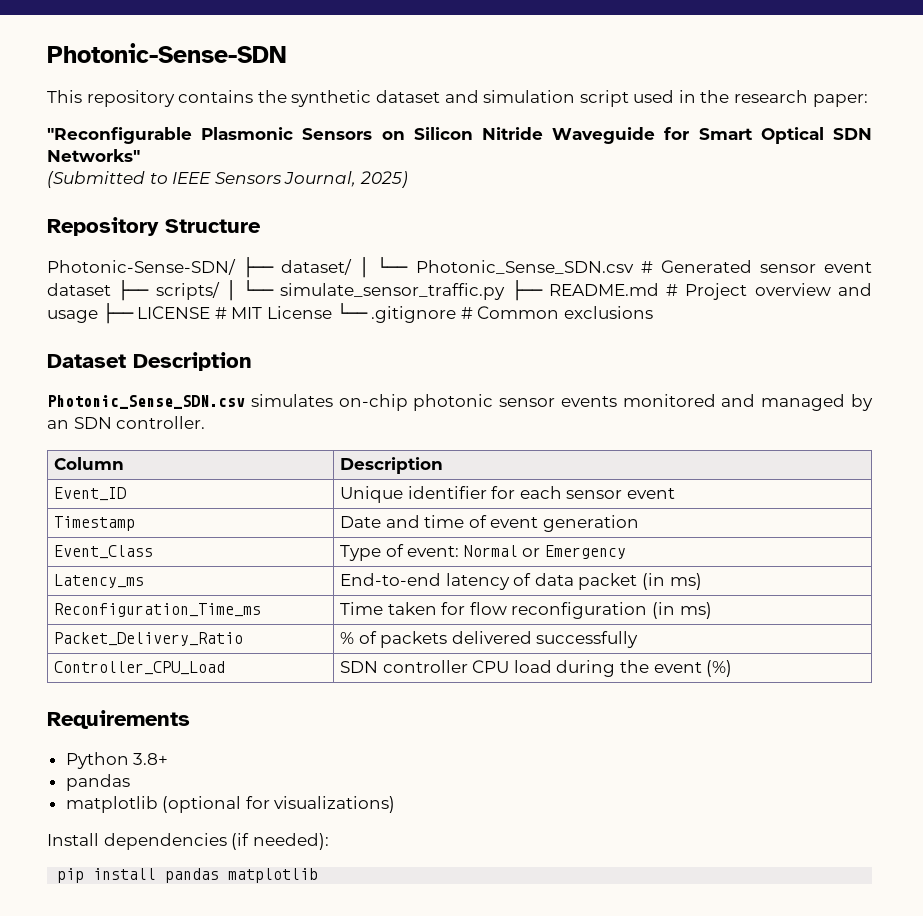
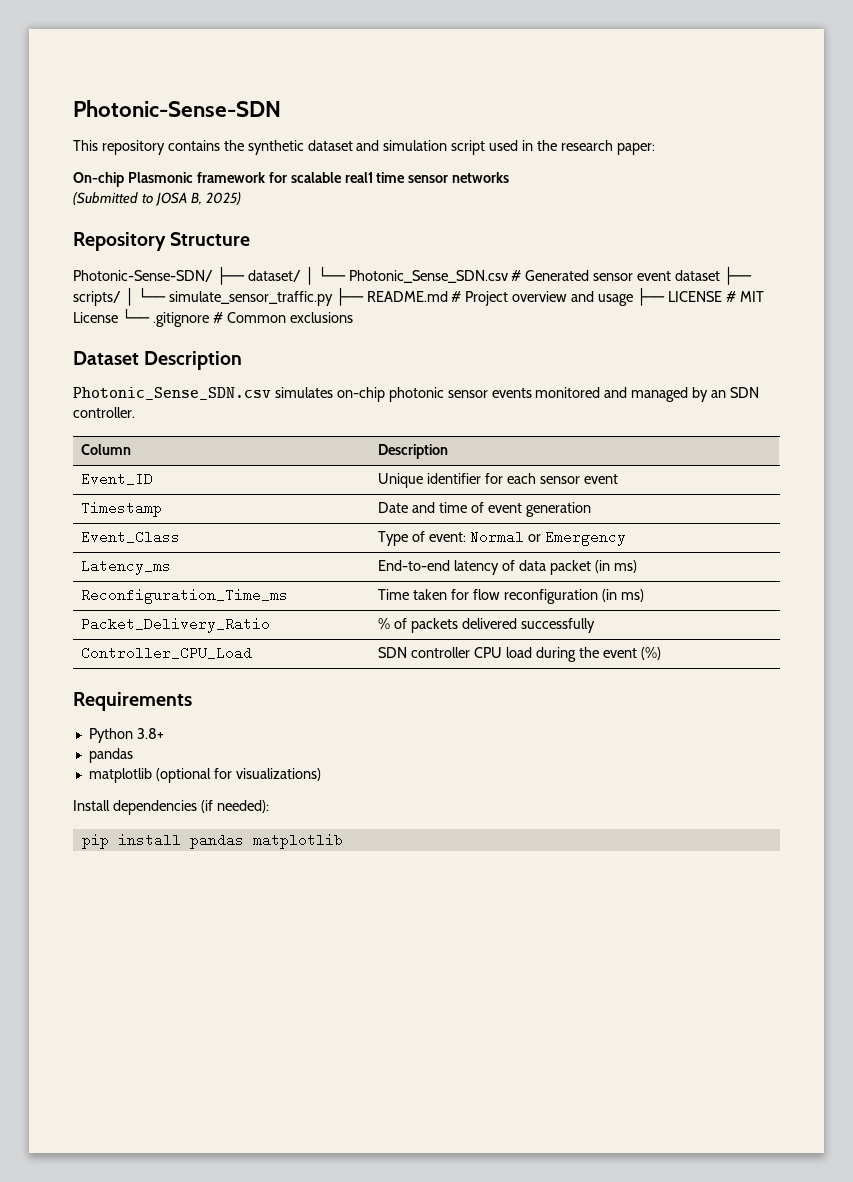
- "Reconfigurable Plasmonic Sensors on Silicon Nitride Waveguide for Smart Optical SDN Networks"
+ On-chip Plasmonic framework for scalable real1 time sensor networks
- (Submitted to IEEE Sensors Journal, 2025)
+ (Submitted to JOSA B, 2025)

